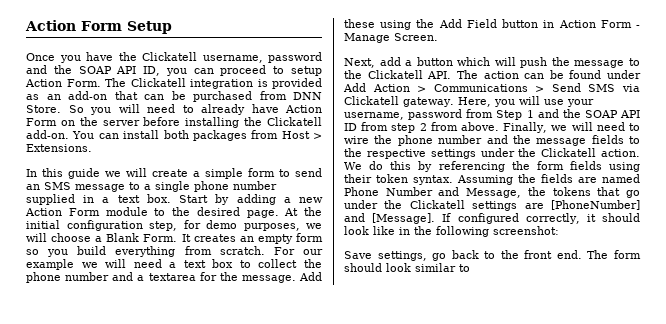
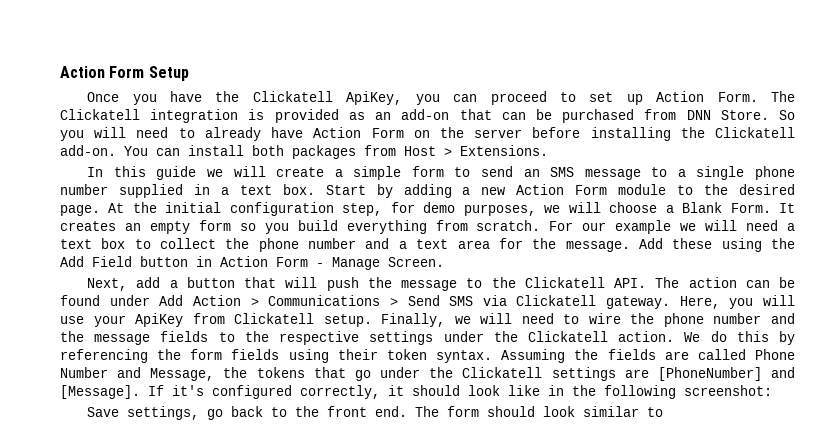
- Once you have the Clickatell username, password and the SOAP API ID, you can proceed to setup Action Form.
+ Once you have the Clickatell ApiKey, you can proceed to set up Action Form.
- For our example we will need a text box to collect the phone number and a textarea for the message.
+ For our example we will need a text box to collect the phone number and a text area for the message.
- Next, add a button which will push the message to the Clickatell API. The action can be found under Add Action > Communications > Send SMS via Clickatell gateway.
+ Next, add a button that will push the message to the Clickatell API. The action can be found under Add Action > Communications > Send SMS via Clickatell gateway.
- Here, you will use your username, password from Step 1 and the SOAP API ID from step 2 from above.
+ Here, you will use your ApiKey from Clickatell setup.
- Assuming the fields are named Phone Number and Message, the tokens that go under the Clickatell settings are [PhoneNumber] and [Message].
+ Assuming the fields are called Phone Number and Message, the tokens that go under the Clickatell settings are [PhoneNumber] and [Message].
- If configured correctly, it should look like in the following screenshot:
+ If it's configured correctly, it should look like in the following screenshot:

